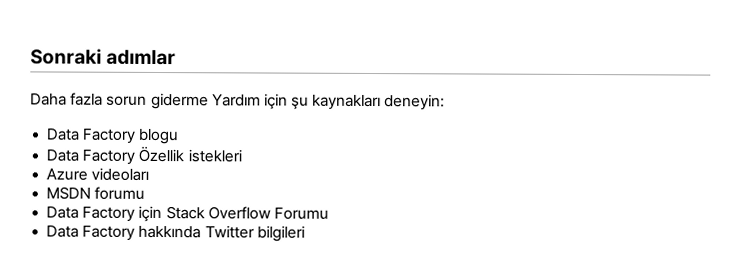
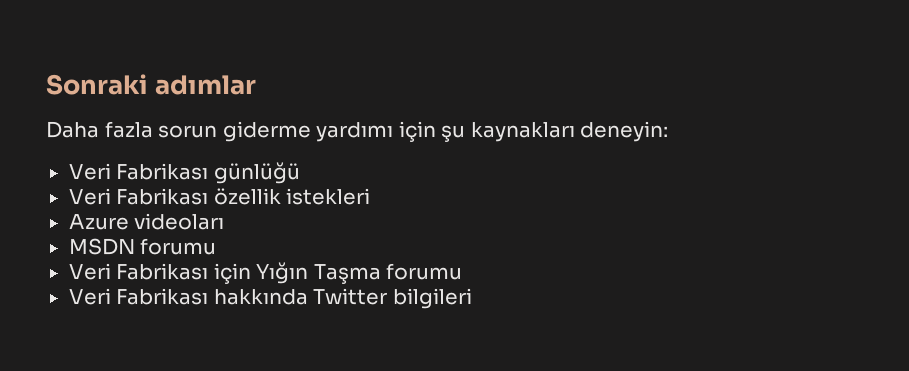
- Daha fazla sorun giderme Yardım için şu kaynakları deneyin:
+ Daha fazla sorun giderme yardımı için şu kaynakları deneyin:
- Data Factory blogu
- Data Factory Özellik istekleri
+ Veri Fabrikası günlüğü
+ Veri Fabrikası özellik istekleri
- Data Factory için Stack Overflow Forumu
- Data Factory hakkında Twitter bilgileri
+ Veri Fabrikası için Yığın Taşma forumu
+ Veri Fabrikası hakkında Twitter bilgileri

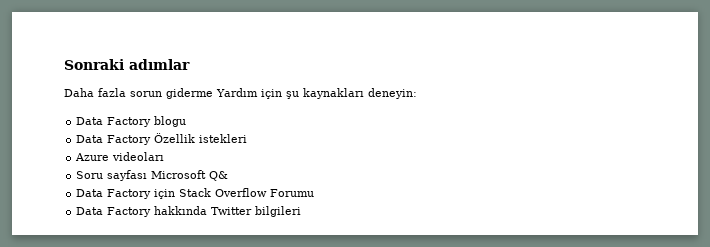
- Daha fazla sorun giderme yardımı için şu kaynakları deneyin:
+ Daha fazla sorun giderme Yardım için şu kaynakları deneyin:
- Veri Fabrikası günlüğü
- Veri Fabrikası özellik istekleri
+ Data Factory blogu
+ Data Factory Özellik istekleri
  Azure videoları
- MSDN forumu
- Veri Fabrikası için Yığın Taşma forumu
- Veri Fabrikası hakkında Twitter bilgileri
+ Soru sayfası Microsoft Q&
+ Data Factory için Stack Overflow Forumu
+ Data Factory hakkında Twitter bilgileri

